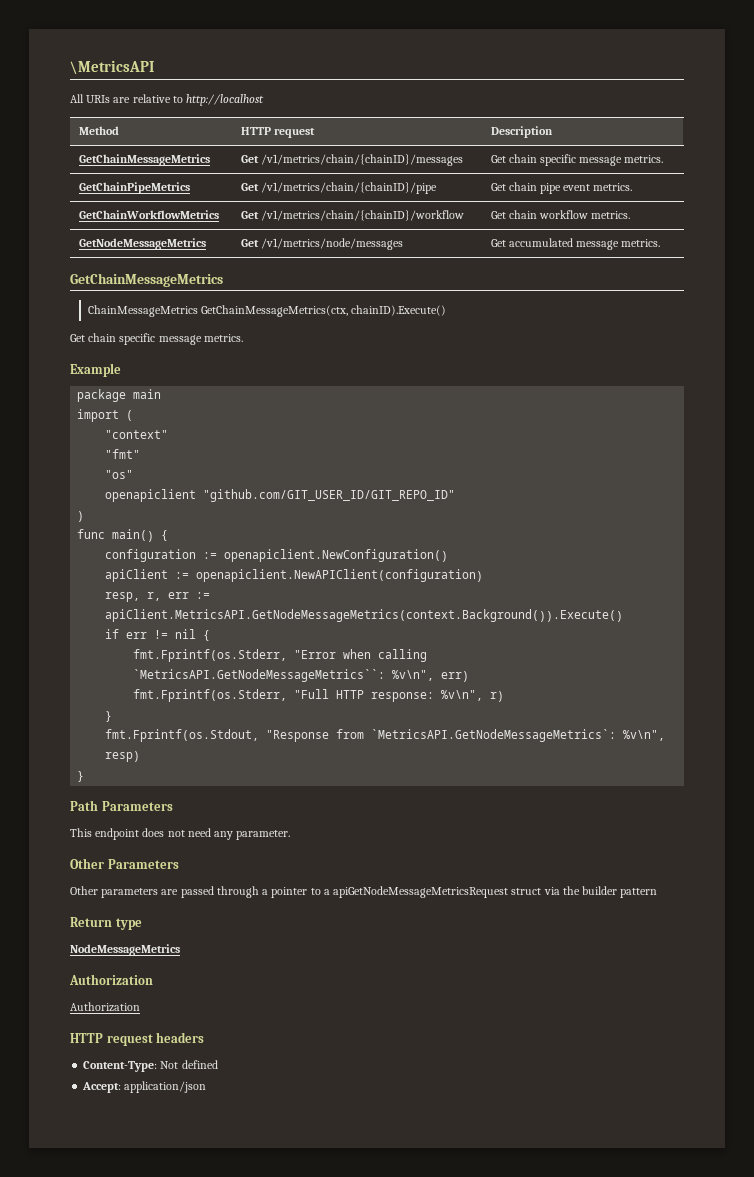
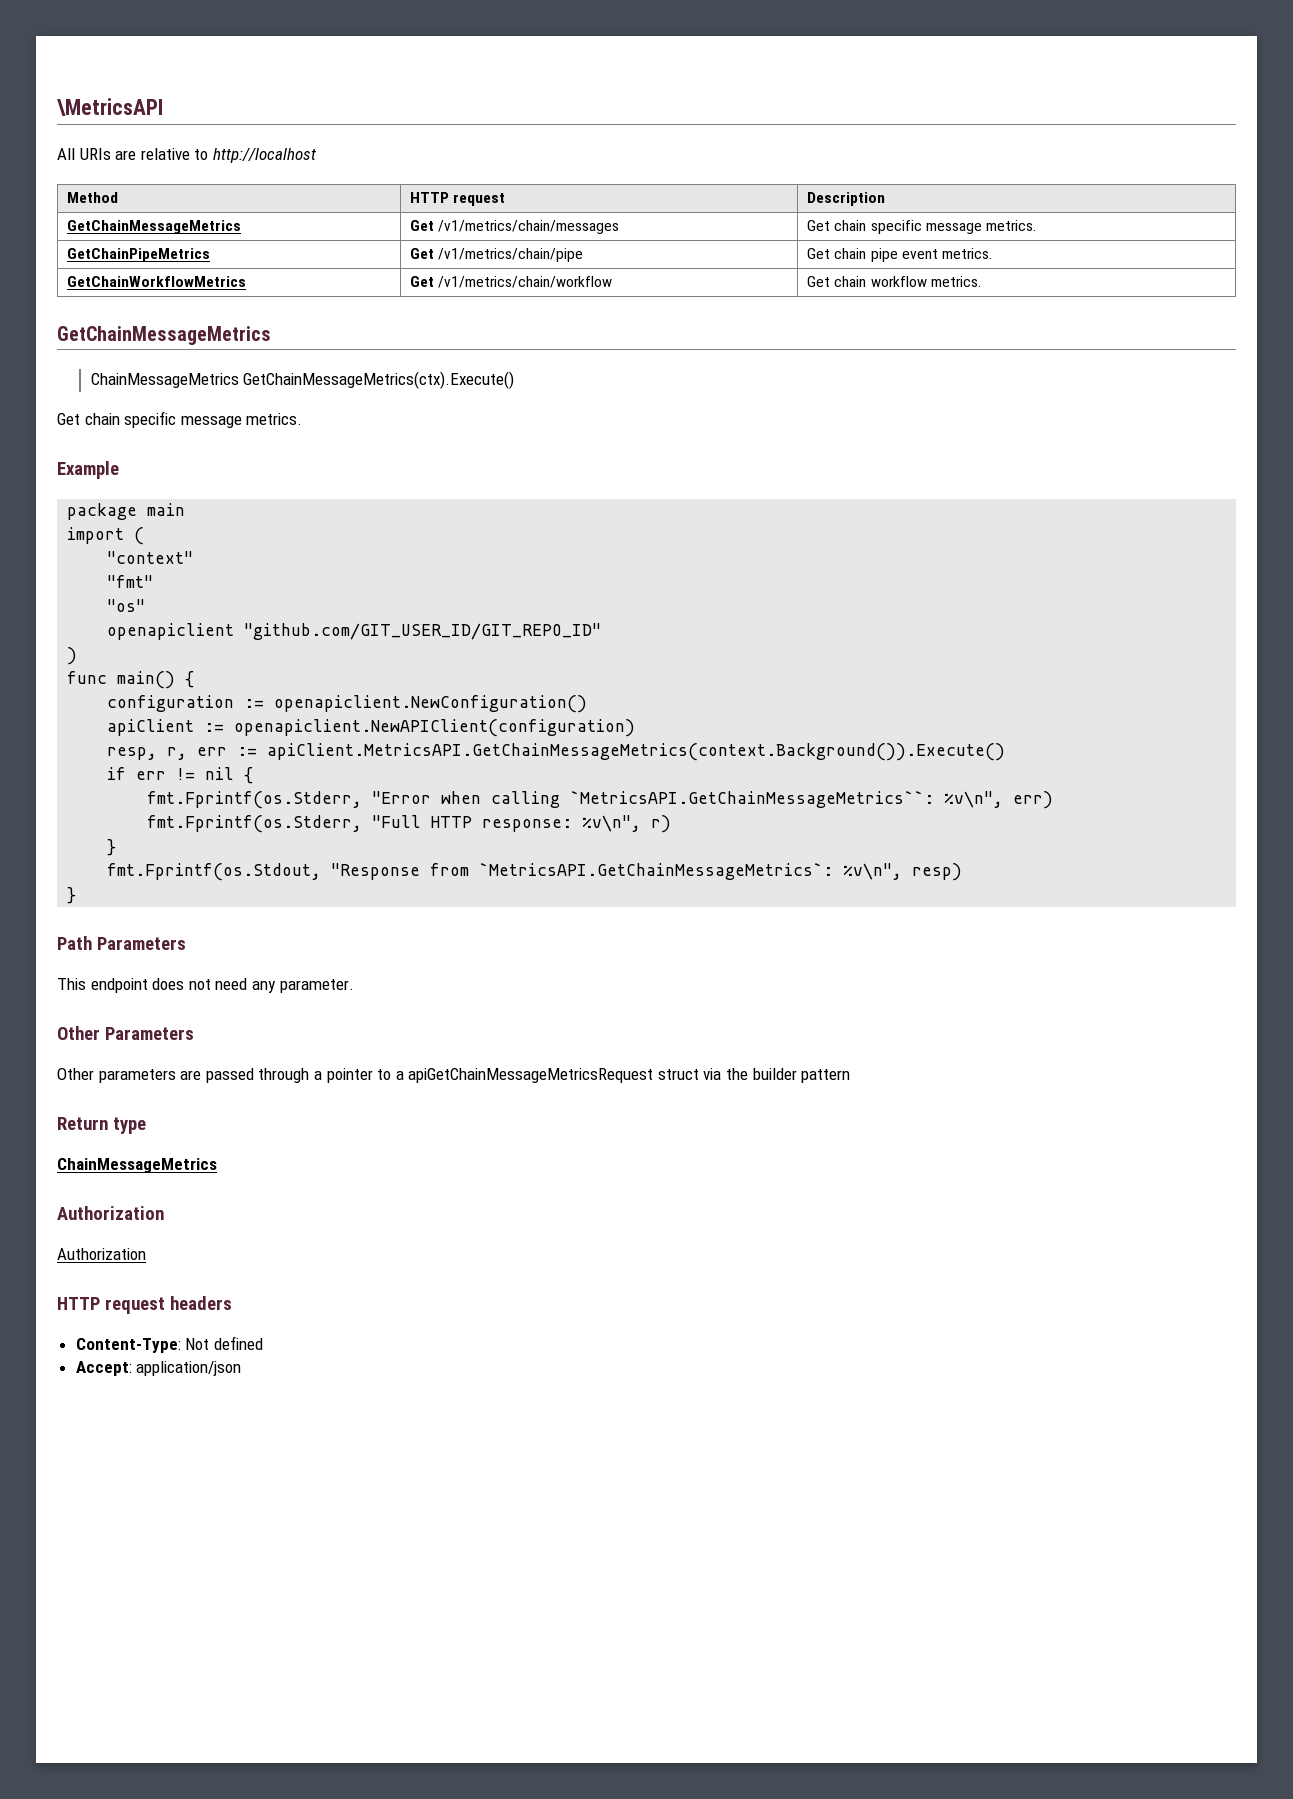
- GetChainMessageMetrics | Get /v1/metrics/chain/{chainID}/messages | Get chain specific message metrics.
+ GetChainMessageMetrics | Get /v1/metrics/chain/messages | Get chain specific message metrics.
- GetChainPipeMetrics | Get /v1/metrics/chain/{chainID}/pipe | Get chain pipe event metrics.
+ GetChainPipeMetrics | Get /v1/metrics/chain/pipe | Get chain pipe event metrics.
- GetChainWorkflowMetrics | Get /v1/metrics/chain/{chainID}/workflow | Get chain workflow metrics.
+ GetChainWorkflowMetrics | Get /v1/metrics/chain/workflow | Get chain workflow metrics.
- GetNodeMessageMetrics | Get /v1/metrics/node/messages | Get accumulated message metrics.
- ChainMessageMetrics GetChainMessageMetrics(ctx, chainID).Execute()
+ ChainMessageMetrics GetChainMessageMetrics(ctx).Execute()
- resp, r, err := apiClient.MetricsAPI.GetNodeMessageMetrics(context.Background()).Execute()
+ resp, r, err := apiClient.MetricsAPI.GetChainMessageMetrics(context.Background()).Execute()
- fmt.Fprintf(os.Stderr, "Error when calling `MetricsAPI.GetNodeMessageMetrics``: %v\n", err)
+ fmt.Fprintf(os.Stderr, "Error when calling `MetricsAPI.GetChainMessageMetrics``: %v\n", err)
- fmt.Fprintf(os.Stdout, "Response from `MetricsAPI.GetNodeMessageMetrics`: %v\n", resp)
+ fmt.Fprintf(os.Stdout, "Response from `MetricsAPI.GetChainMessageMetrics`: %v\n", resp)
- Other parameters are passed through a pointer to a apiGetNodeMessageMetricsRequest struct via the builder pattern
+ Other parameters are passed through a pointer to a apiGetChainMessageMetricsRequest struct via the builder pattern
  Return type
- NodeMessageMetrics
+ ChainMessageMetrics

